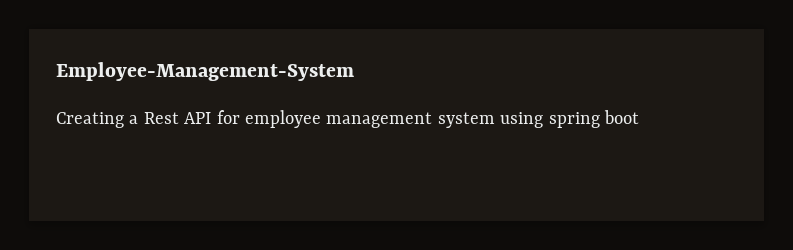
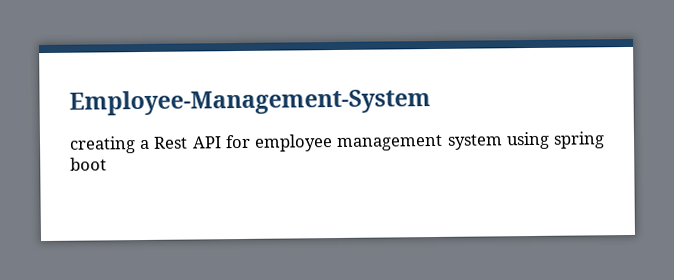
- Creating a Rest API for employee management system using spring boot
+ creating a Rest API for employee management system using spring boot

